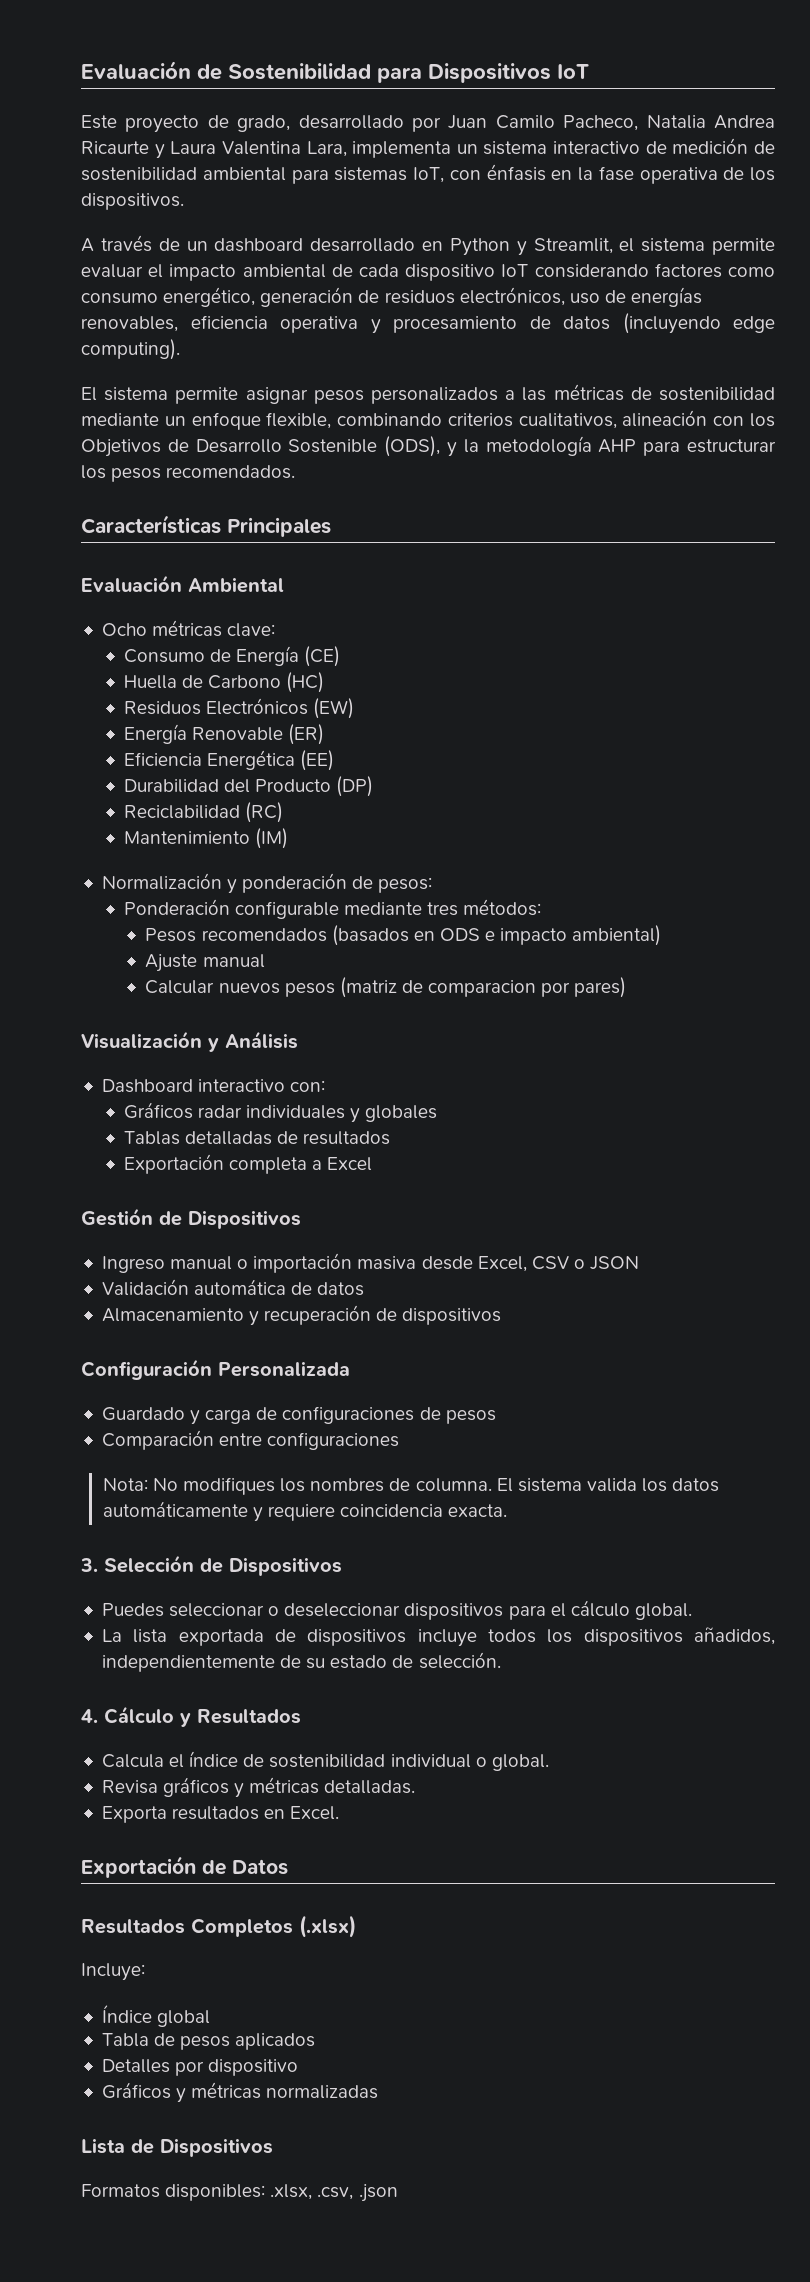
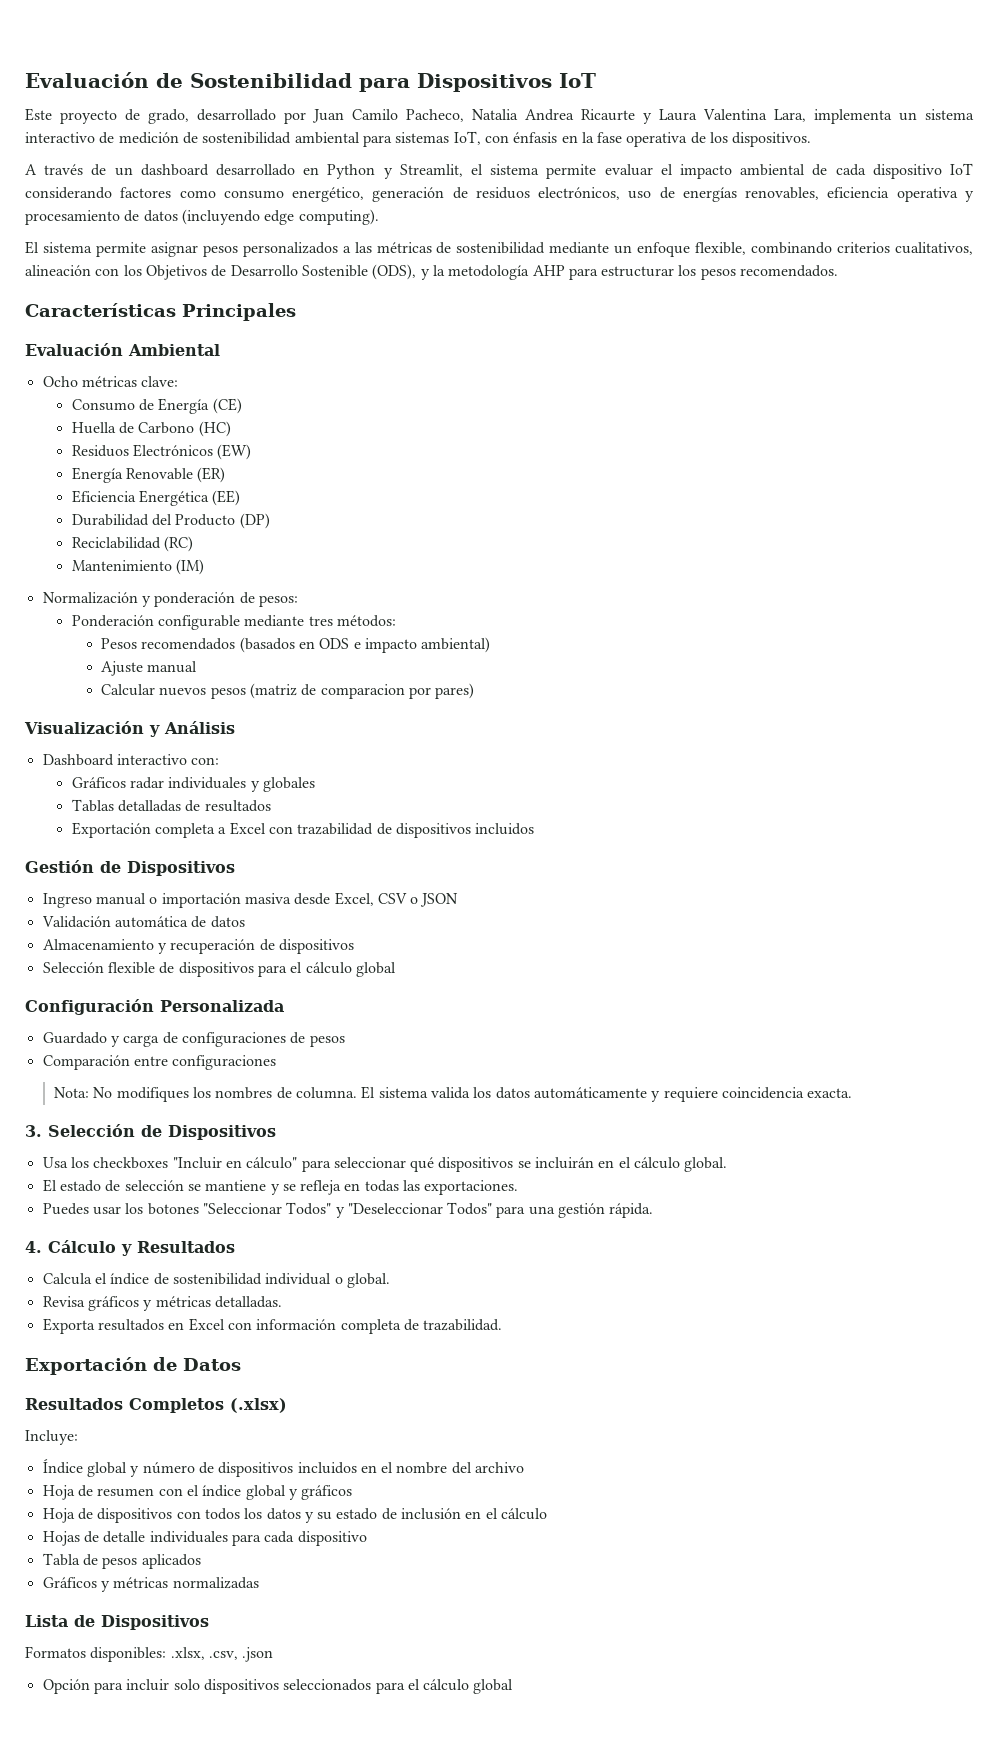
- Exportación completa a Excel
+ Exportación completa a Excel con trazabilidad de dispositivos incluidos
+ Selección flexible de dispositivos para el cálculo global
- Puedes seleccionar o deseleccionar dispositivos para el cálculo global.
- La lista exportada de dispositivos incluye todos los dispositivos añadidos, independientemente de su estado de selección.
+ Usa los checkboxes "Incluir en cálculo" para seleccionar qué dispositivos se incluirán en el cálculo global.
+ El estado de selección se mantiene y se refleja en todas las exportaciones.
+ Puedes usar los botones "Seleccionar Todos" y "Deseleccionar Todos" para una gestión rápida.
- Exporta resultados en Excel.
+ Exporta resultados en Excel con información completa de trazabilidad.
- Índice global
+ Índice global y número de dispositivos incluidos en el nombre del archivo
+ Hoja de resumen con el índice global y gráficos
+ Hoja de dispositivos con todos los datos y su estado de inclusión en el cálculo
+ Hojas de detalle individuales para cada dispositivo
- Detalles por dispositivo
+ Opción para incluir solo dispositivos seleccionados para el cálculo global

